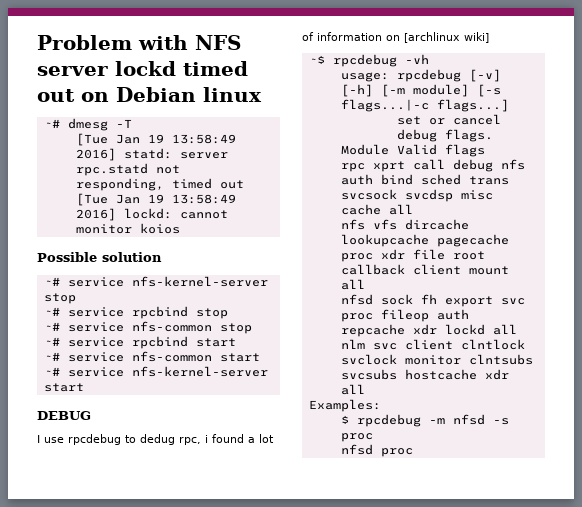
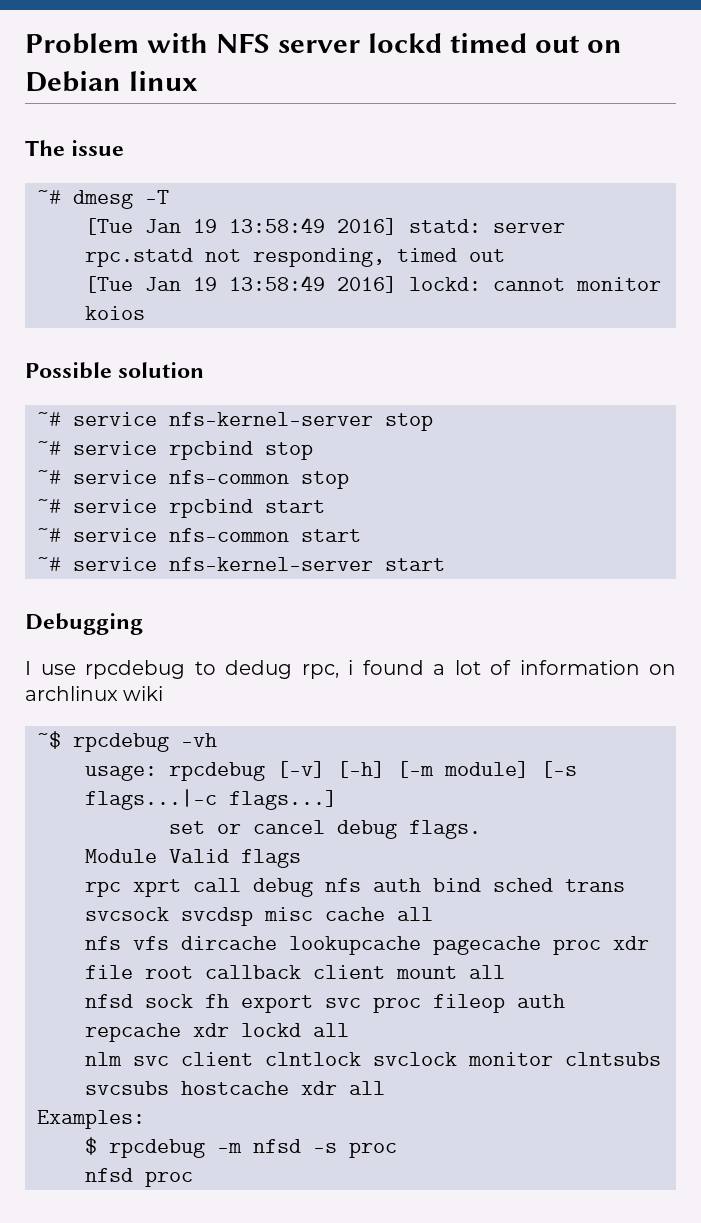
+ The issue
- DEBUG
+ Debugging
- I use rpcdebug to dedug rpc, i found a lot of information on [archlinux wiki]
+ I use rpcdebug to dedug rpc, i found a lot of information on archlinux wiki

